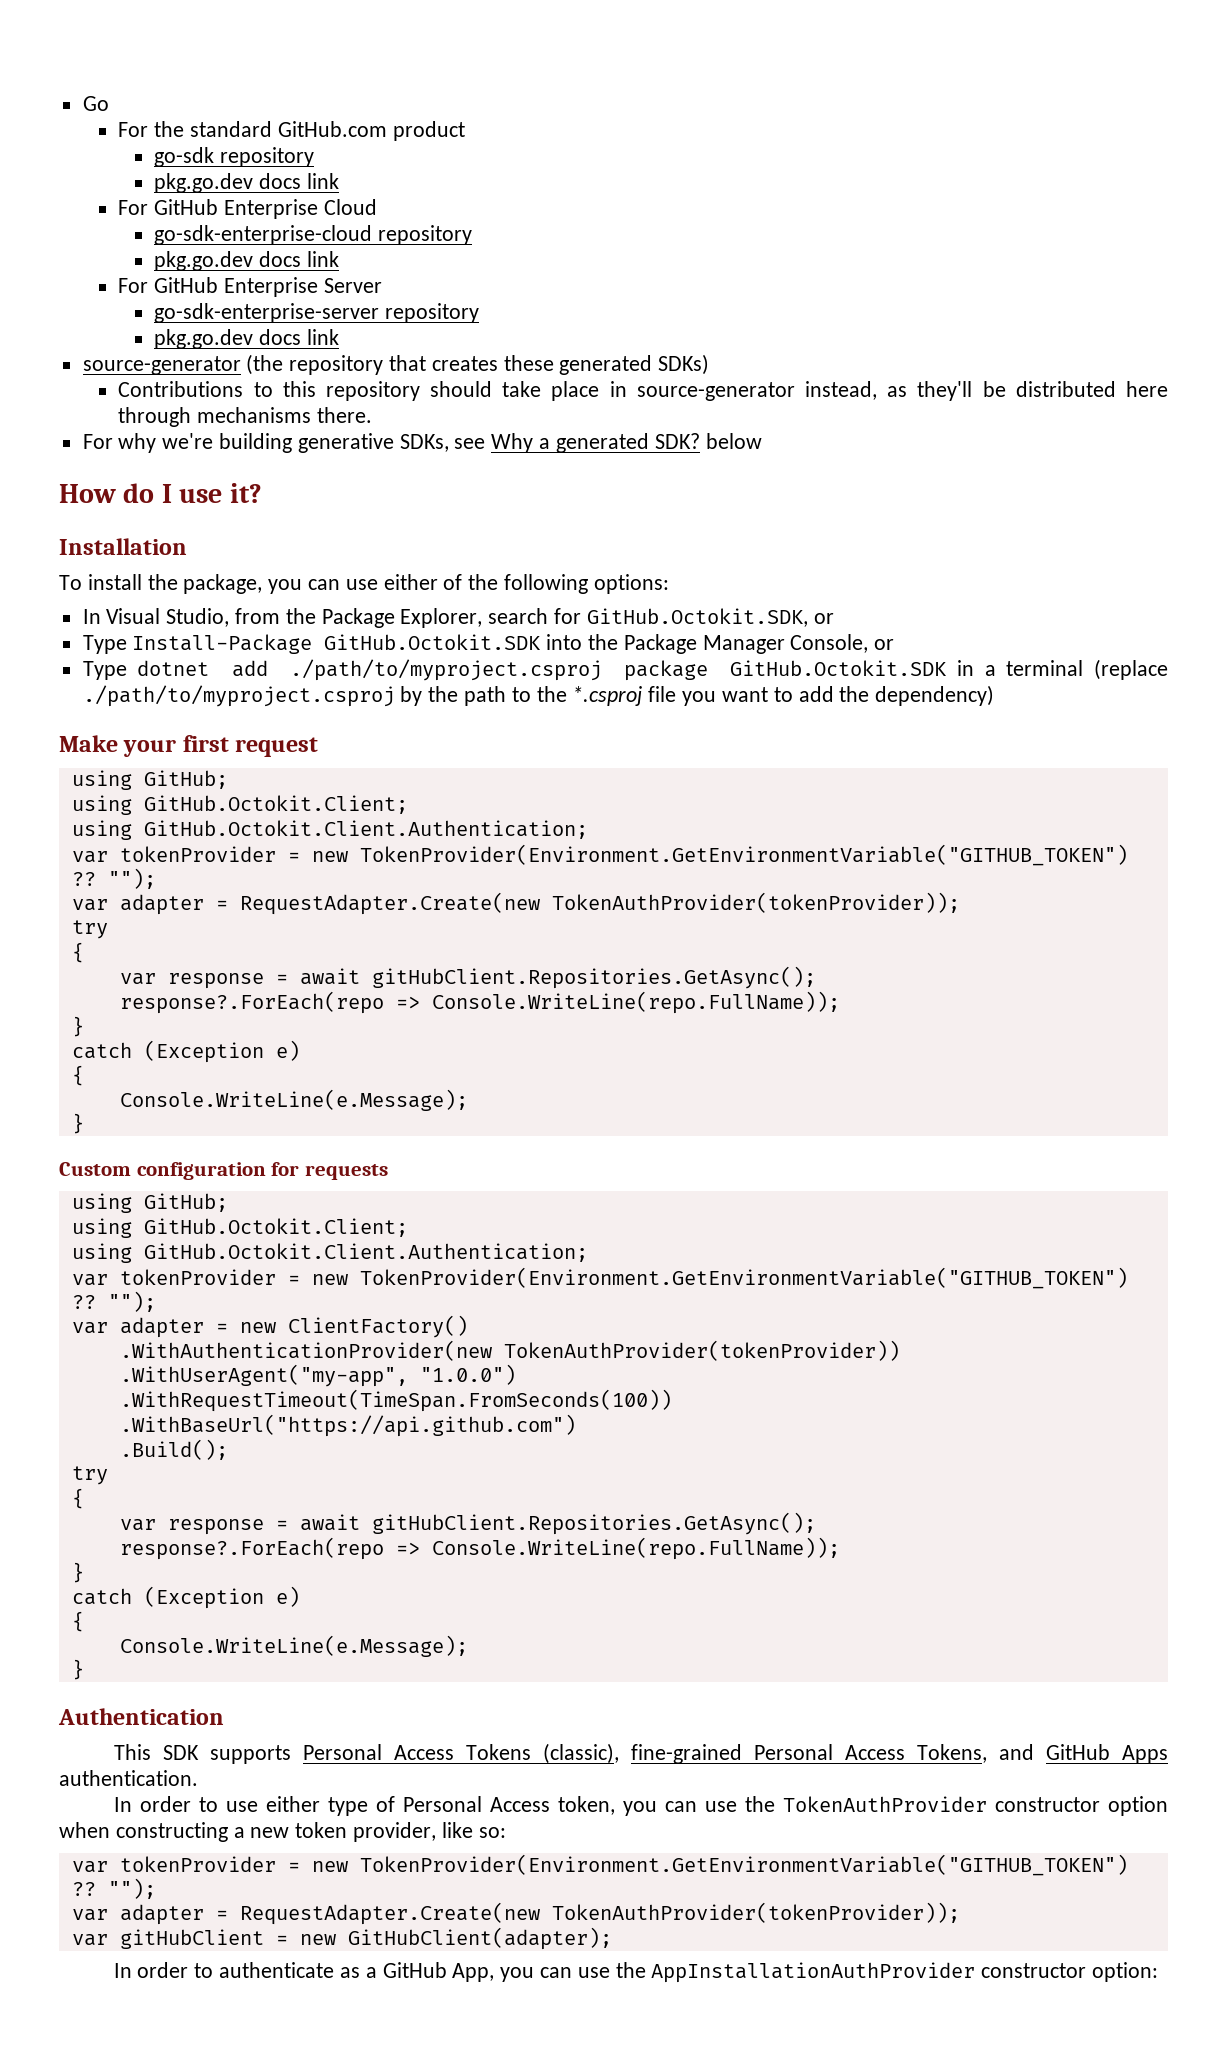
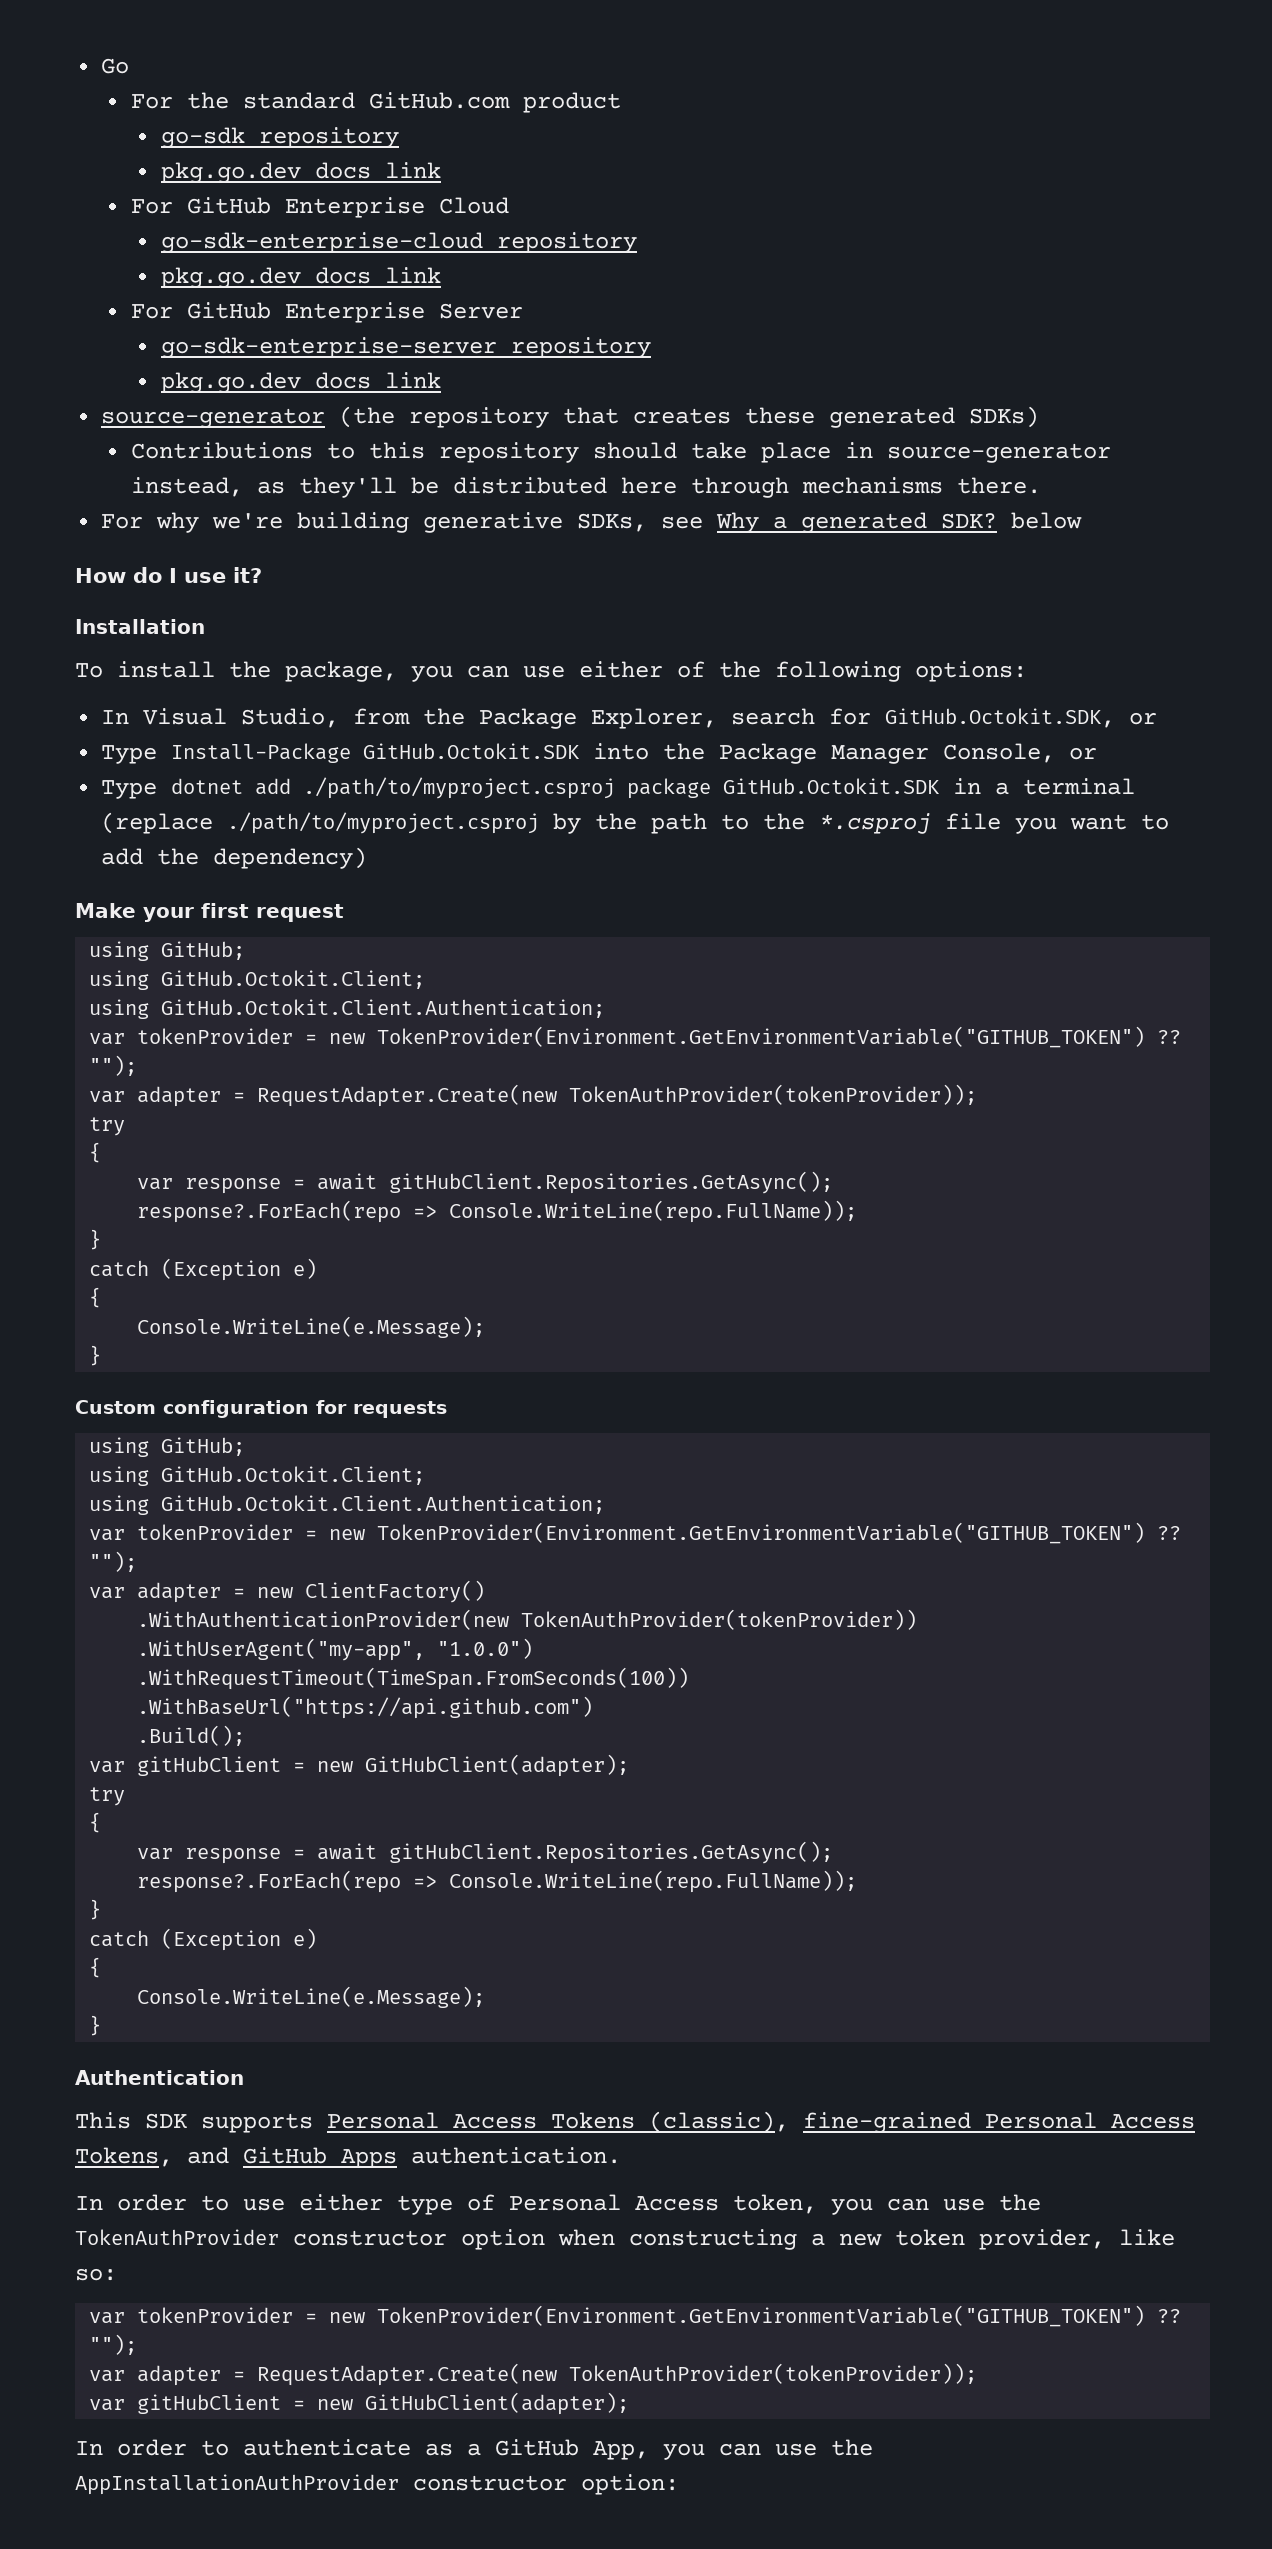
  .Build();
+ var gitHubClient = new GitHubClient(adapter);

